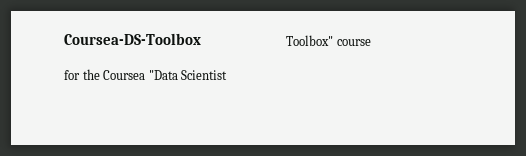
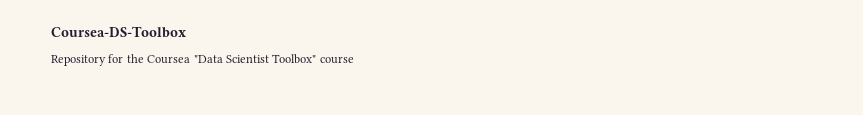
- for the Coursea "Data Scientist Toolbox" course
+ Repository for the Coursea "Data Scientist Toolbox" course

